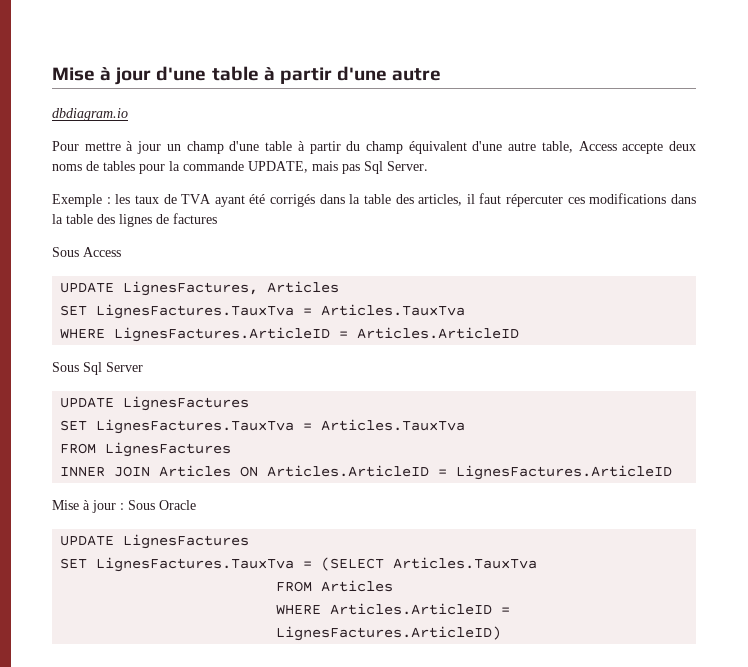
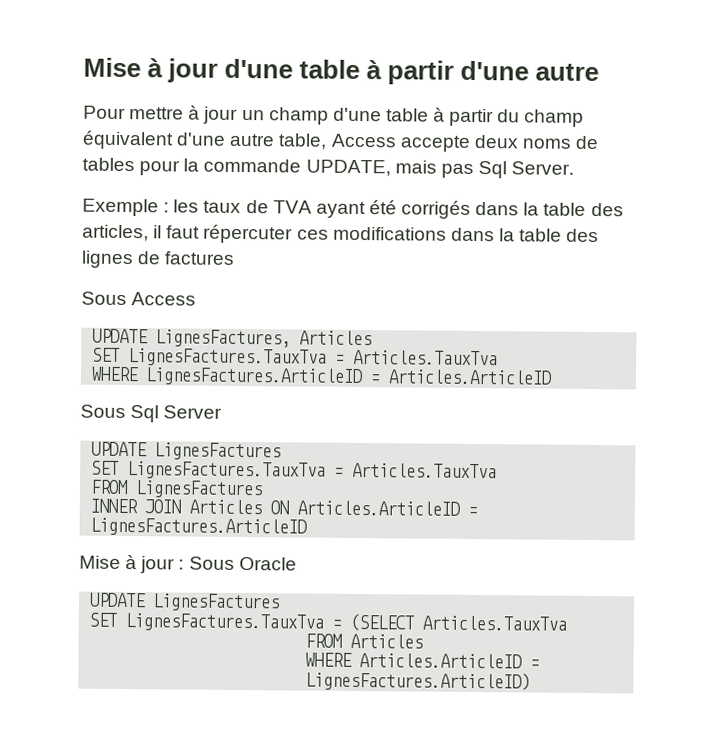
- dbdiagram.io

